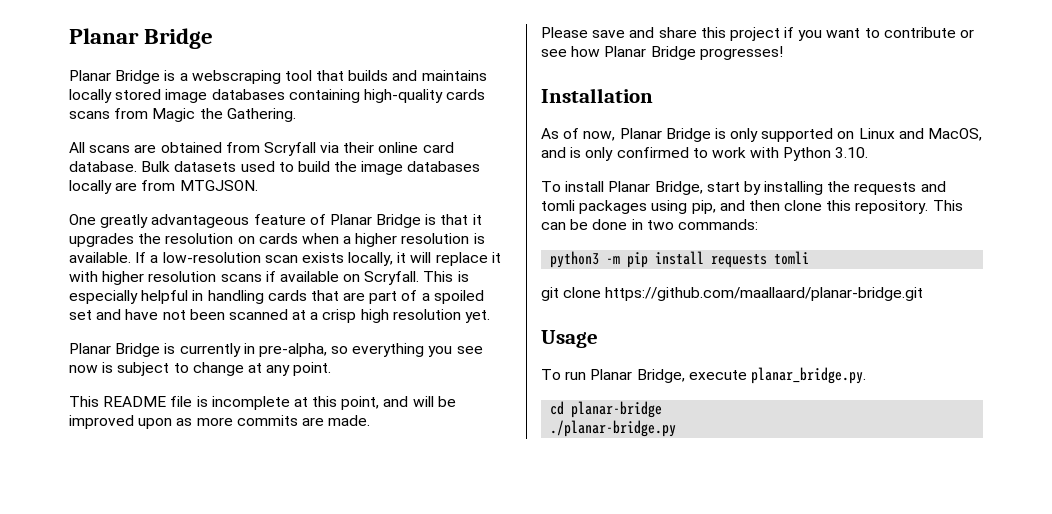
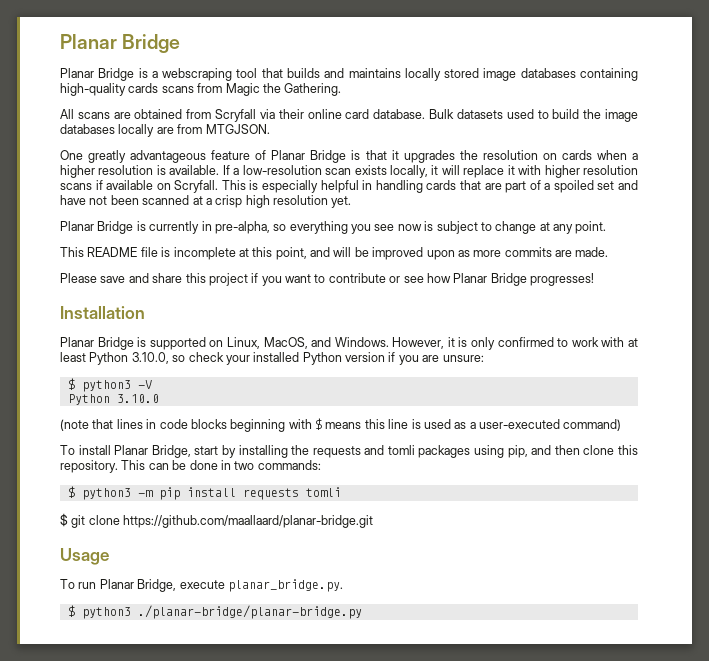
- As of now, Planar Bridge is only supported on Linux and MacOS, and is only confirmed to work with Python 3.10.
+ Planar Bridge is supported on Linux, MacOS, and Windows. However, it is only confirmed to work with at least Python 3.10.0, so check your installed Python version if you are unsure:
+ $ python3 -V
+ Python 3.10.0
+ (note that lines in code blocks beginning with $ means this line is used as a user-executed command)
- python3 -m pip install requests tomli
+ $ python3 -m pip install requests tomli
- git clone https://github.com/maallaard/planar-bridge.git
+ $ git clone https://github.com/maallaard/planar-bridge.git
- cd planar-bridge
- ./planar-bridge.py
+ $ python3 ./planar-bridge/planar-bridge.py

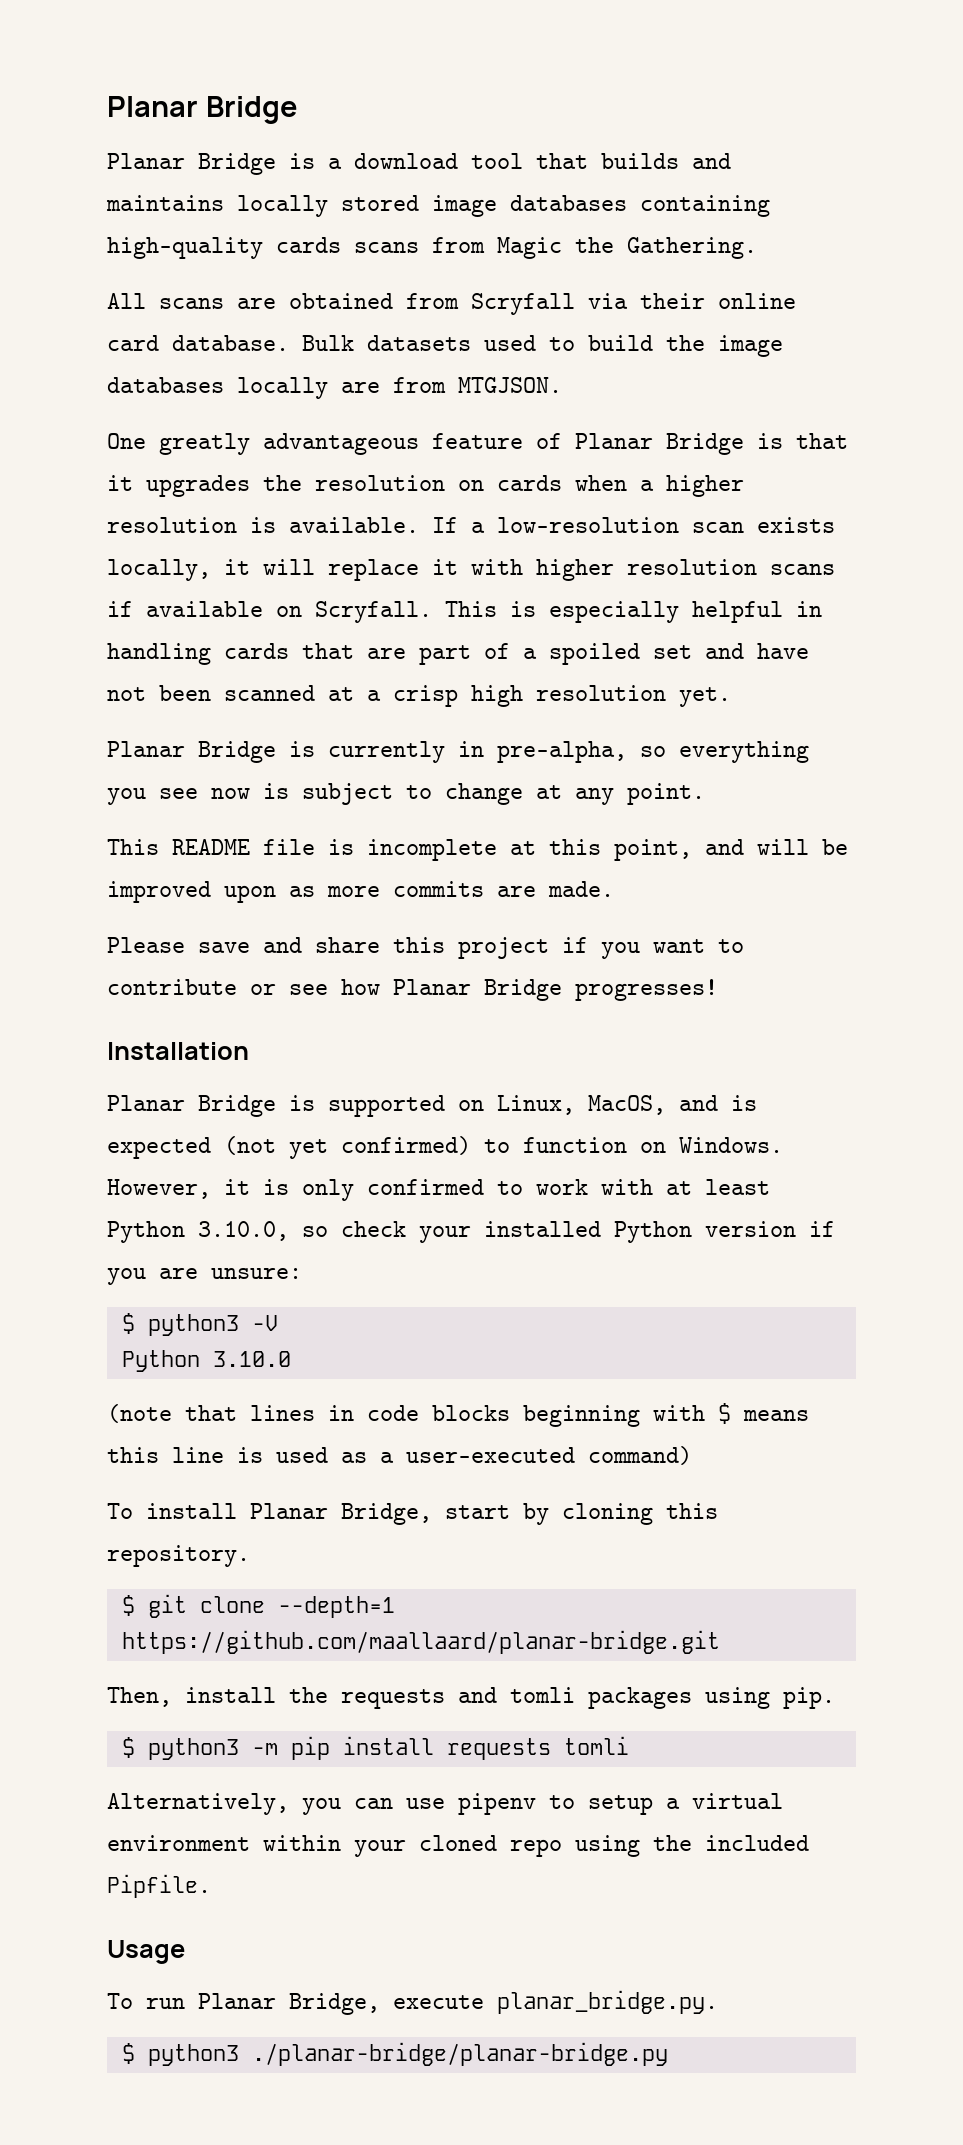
- Planar Bridge is a webscraping tool that builds and maintains locally stored image databases containing high-quality cards scans from Magic the Gathering.
+ Planar Bridge is a download tool that builds and maintains locally stored image databases containing high-quality cards scans from Magic the Gathering.
- Planar Bridge is supported on Linux, MacOS, and Windows.
+ Planar Bridge is supported on Linux, MacOS, and is expected (not yet confirmed) to function on Windows.
- To install Planar Bridge, start by installing the requests and tomli packages using pip, and then clone this repository. This can be done in two commands:
+ To install Planar Bridge, start by cloning this repository.
+ $ git clone --depth=1 https://github.com/maallaard/planar-bridge.git
+ Then, install the requests and tomli packages using pip.
- $ git clone https://github.com/maallaard/planar-bridge.git
+ Alternatively, you can use pipenv to setup a virtual environment within your cloned repo using the included Pipfile.

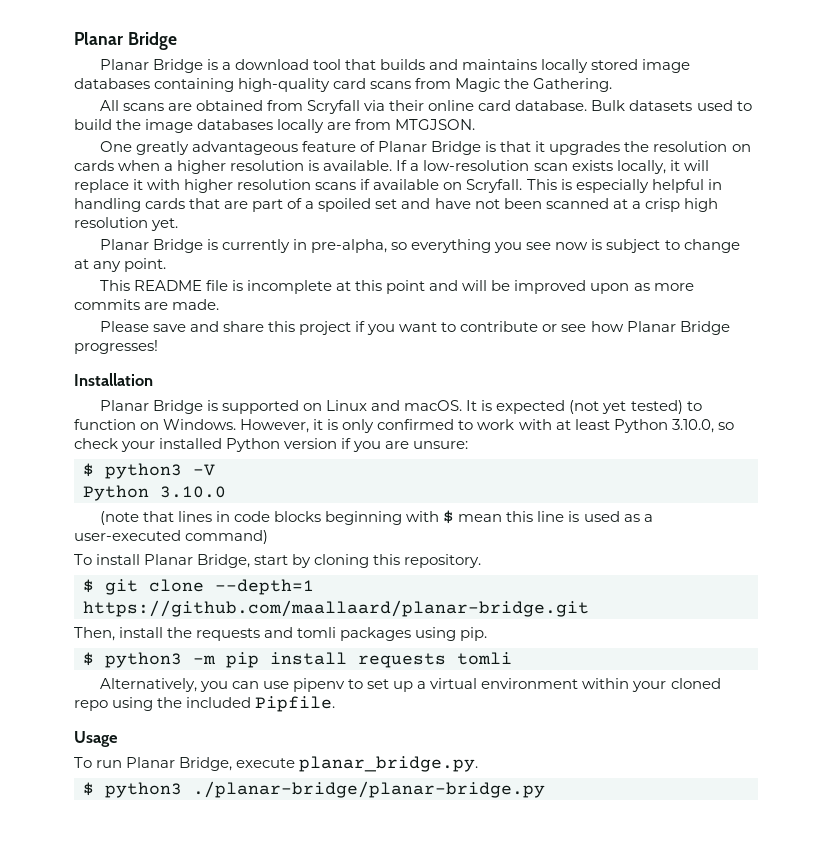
- Planar Bridge is a download tool that builds and maintains locally stored image databases containing high-quality cards scans from Magic the Gathering.
+ Planar Bridge is a download tool that builds and maintains locally stored image databases containing high-quality card scans from Magic the Gathering.
- This README file is incomplete at this point, and will be improved upon as more commits are made.
+ This README file is incomplete at this point and will be improved upon as more commits are made.
- Planar Bridge is supported on Linux, MacOS, and is expected (not yet confirmed) to function on Windows.
+ Planar Bridge is supported on Linux and macOS. It is expected (not yet tested) to function on Windows.
- (note that lines in code blocks beginning with $ means this line is used as a user-executed command)
+ (note that lines in code blocks beginning with $ mean this line is used as a user-executed command)
- Alternatively, you can use pipenv to setup a virtual environment within your cloned repo using the included Pipfile.
+ Alternatively, you can use pipenv to set up a virtual environment within your cloned repo using the included Pipfile.

